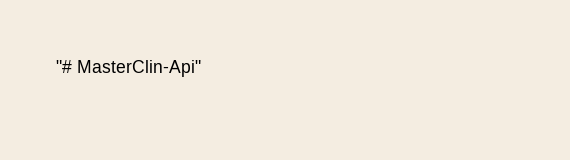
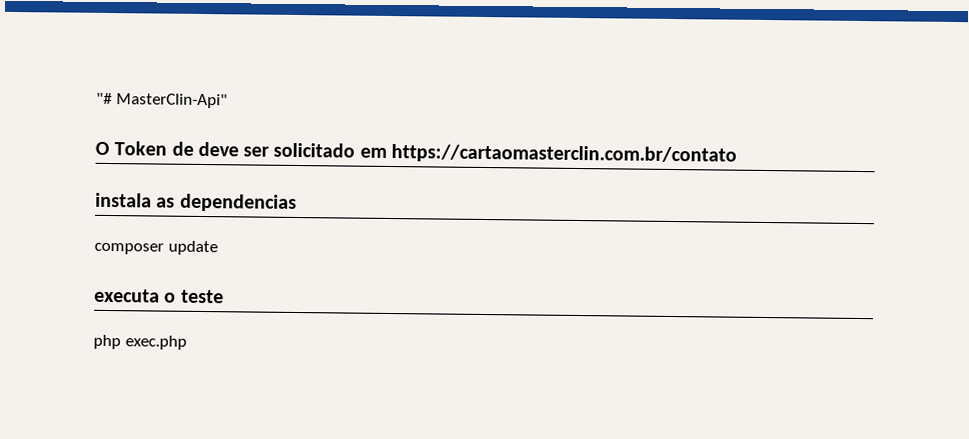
+ O Token de deve ser solicitado em https://cartaomasterclin.com.br/contato
+ instala as dependencias
+ composer update
+ executa o teste
+ php exec.php

